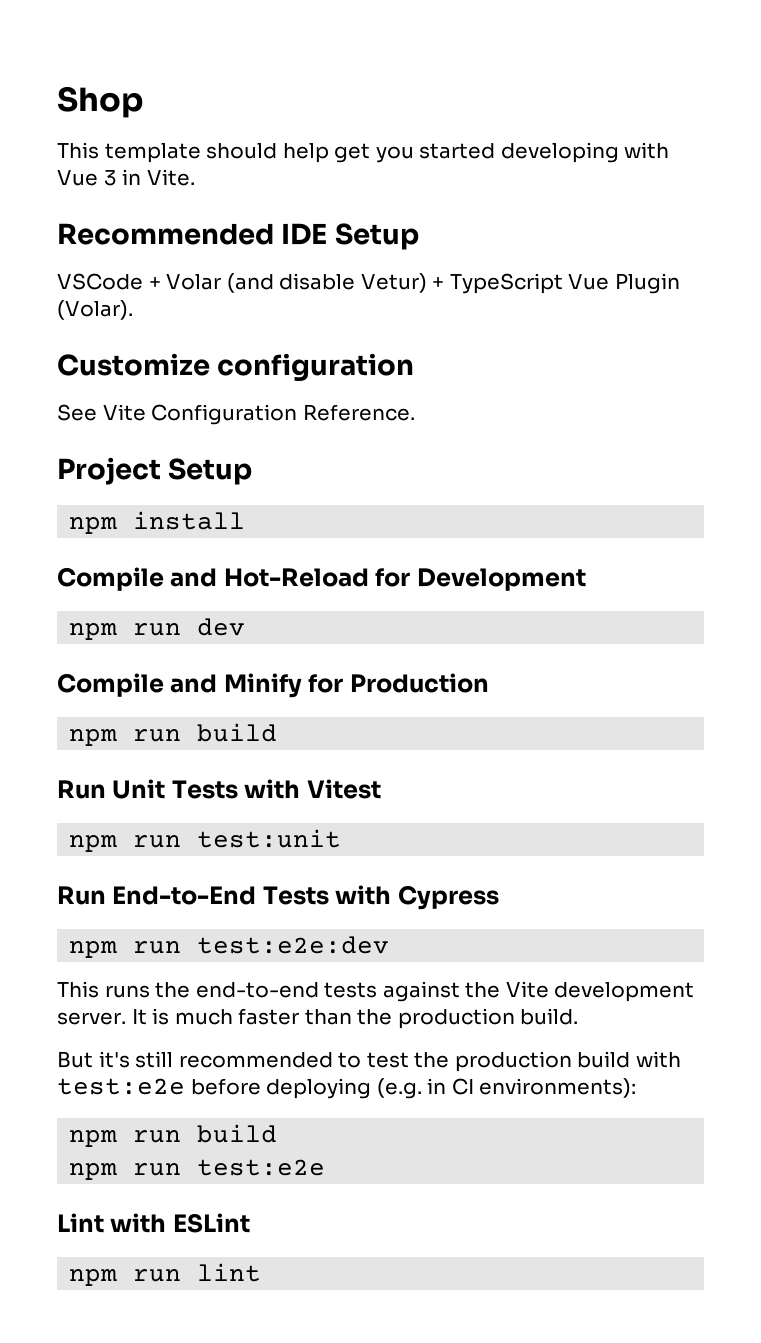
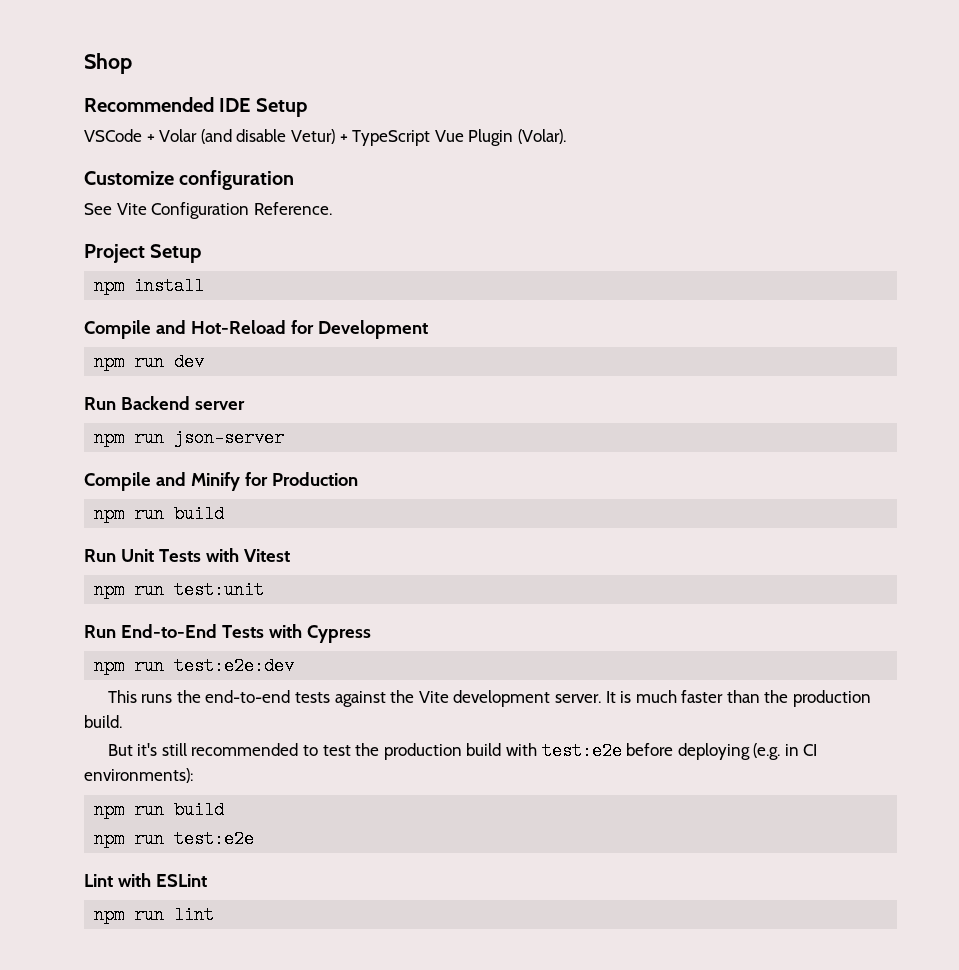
- This template should help get you started developing with Vue 3 in Vite.
+ Run Backend server
+ npm run json-server

